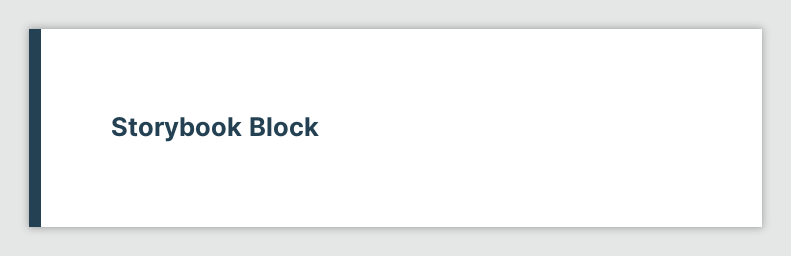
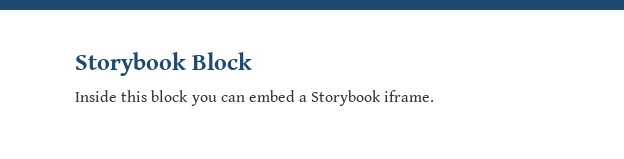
+ Inside this block you can embed a Storybook iframe.

